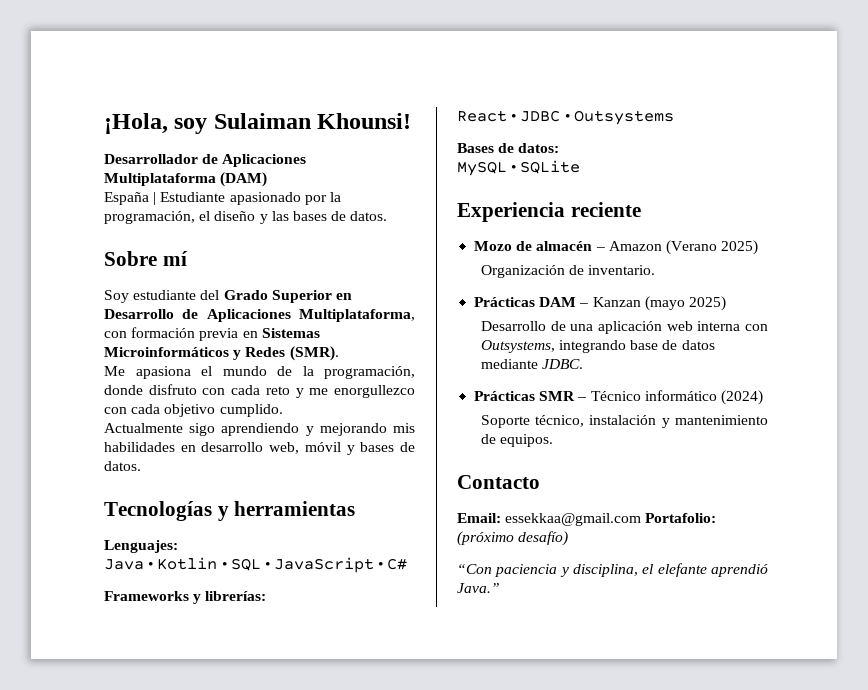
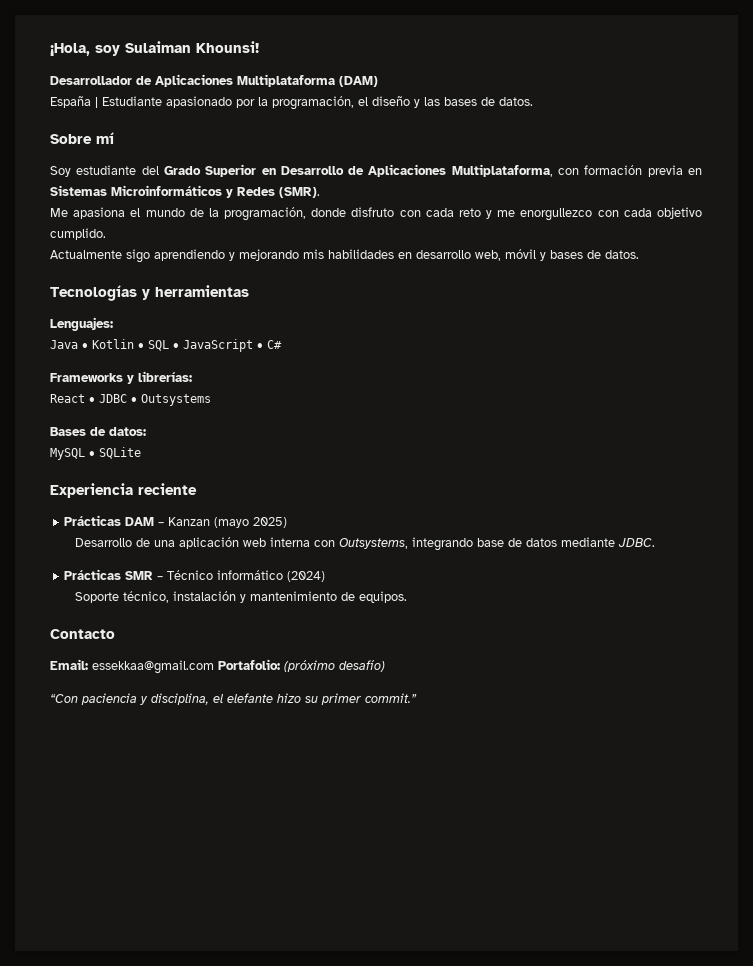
- Mozo de almacén – Amazon (Verano 2025)
- Organización de inventario.
- “Con paciencia y disciplina, el elefante aprendió Java.”
+ “Con paciencia y disciplina, el elefante hizo su primer commit.”

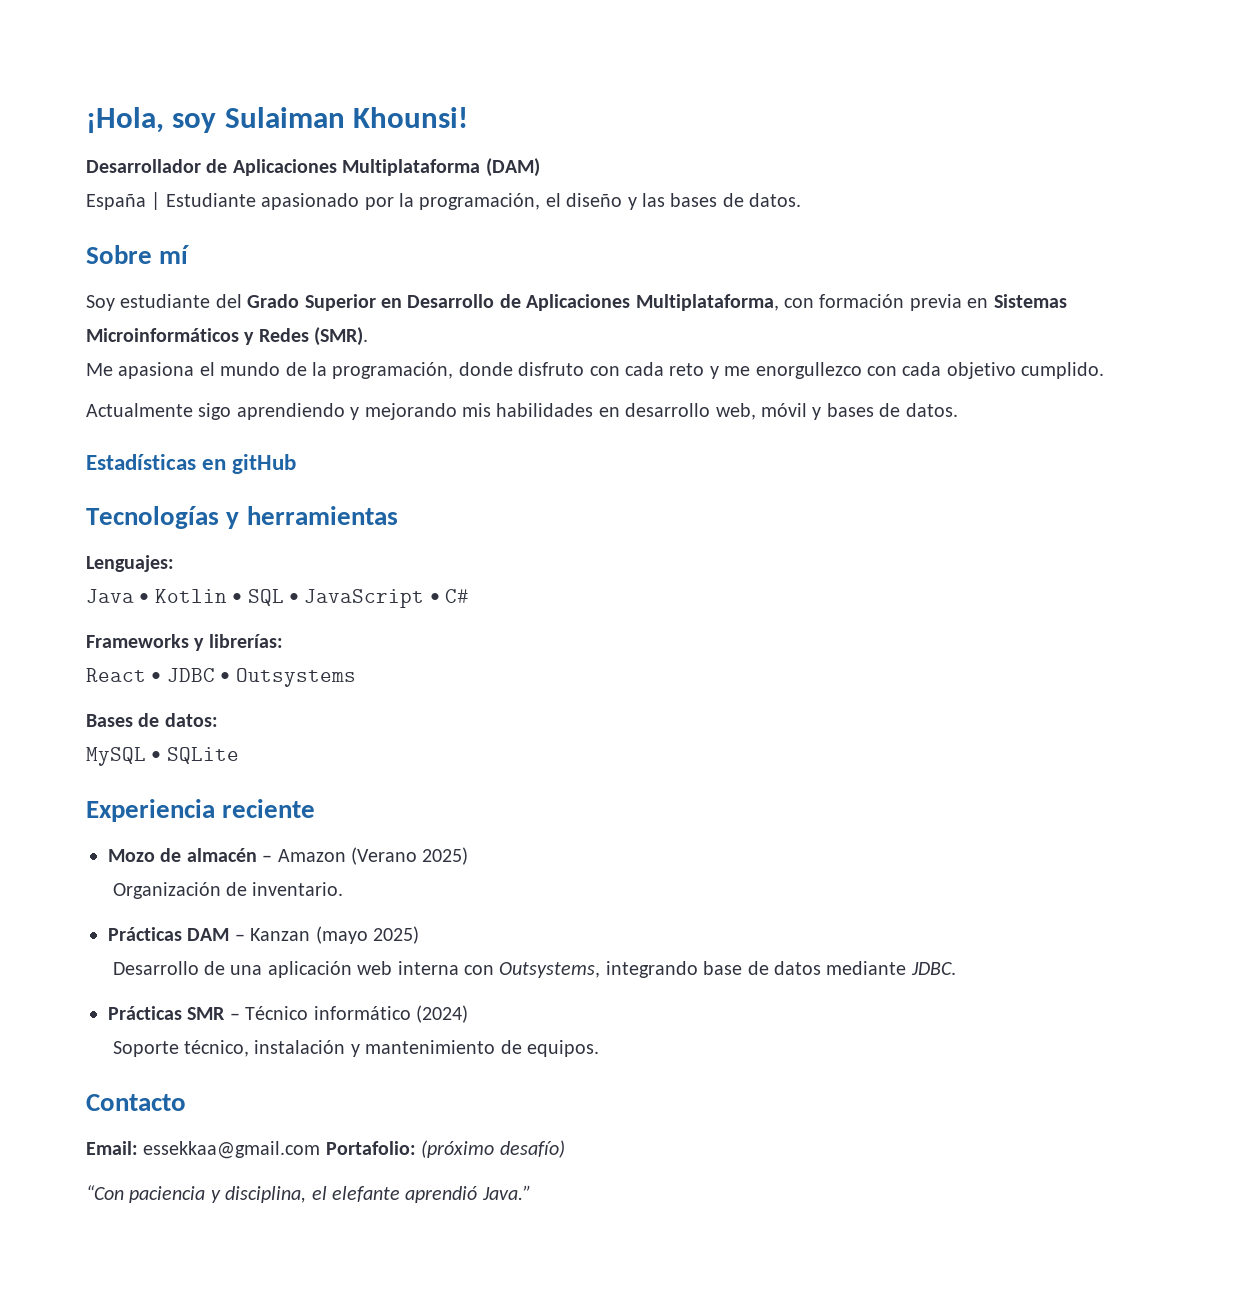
+ Estadísticas en gitHub
+ Mozo de almacén – Amazon (Verano 2025)
+ Organización de inventario.
- “Con paciencia y disciplina, el elefante hizo su primer commit.”
+ “Con paciencia y disciplina, el elefante aprendió Java.”

